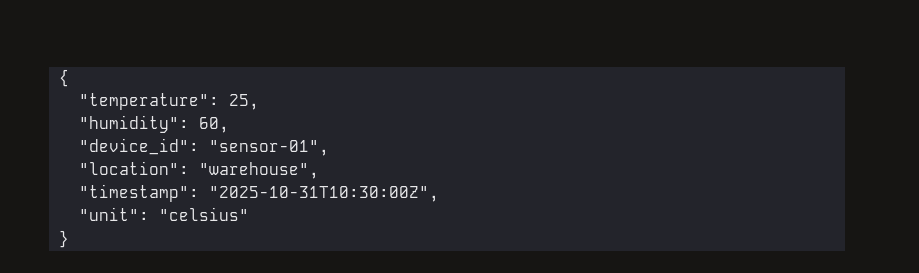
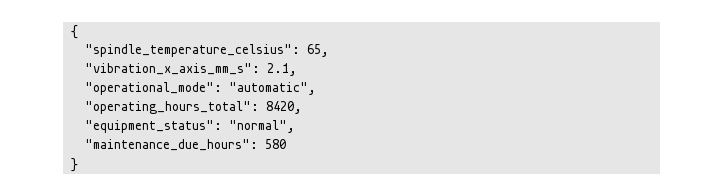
- "temperature": 25,
- "humidity": 60,
- "device_id": "sensor-01",
- "location": "warehouse",
- "timestamp": "2025-10-31T10:30:00Z",
- "unit": "celsius"
+ "spindle_temperature_celsius": 65,
+ "vibration_x_axis_mm_s": 2.1,
+ "operational_mode": "automatic",
+ "operating_hours_total": 8420,
+ "equipment_status": "normal",
+ "maintenance_due_hours": 580

